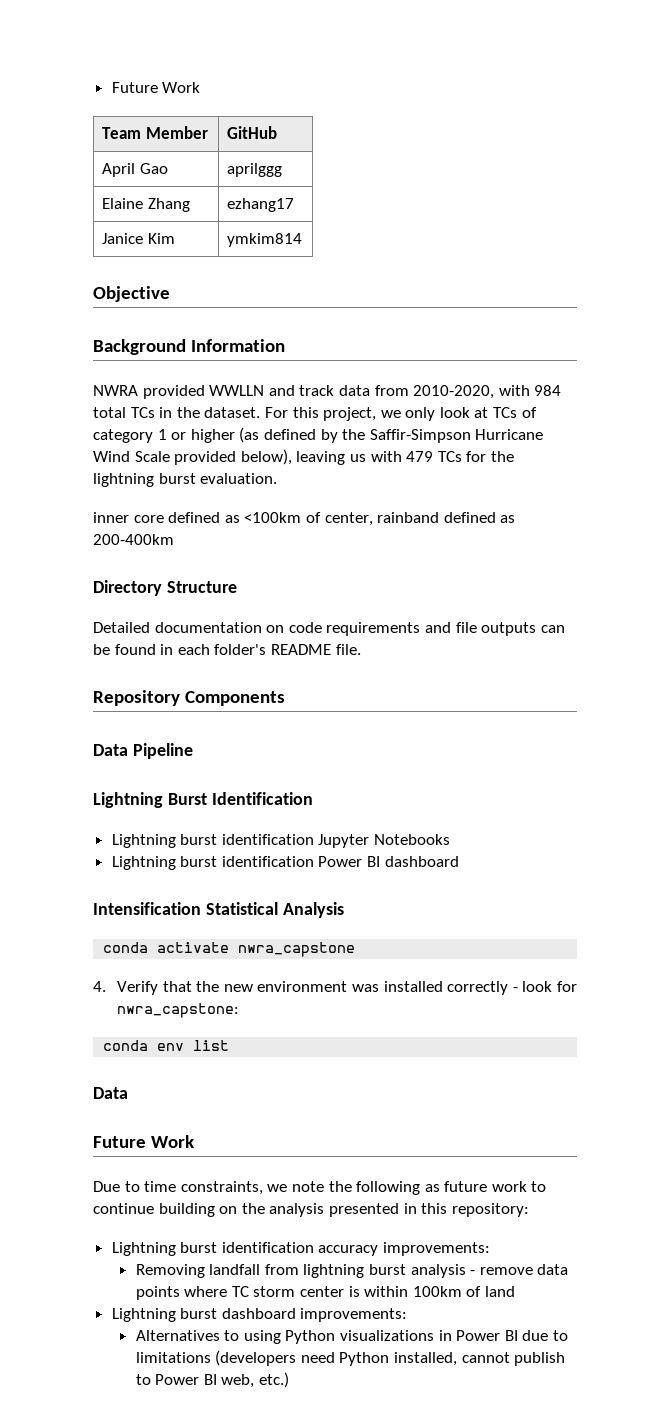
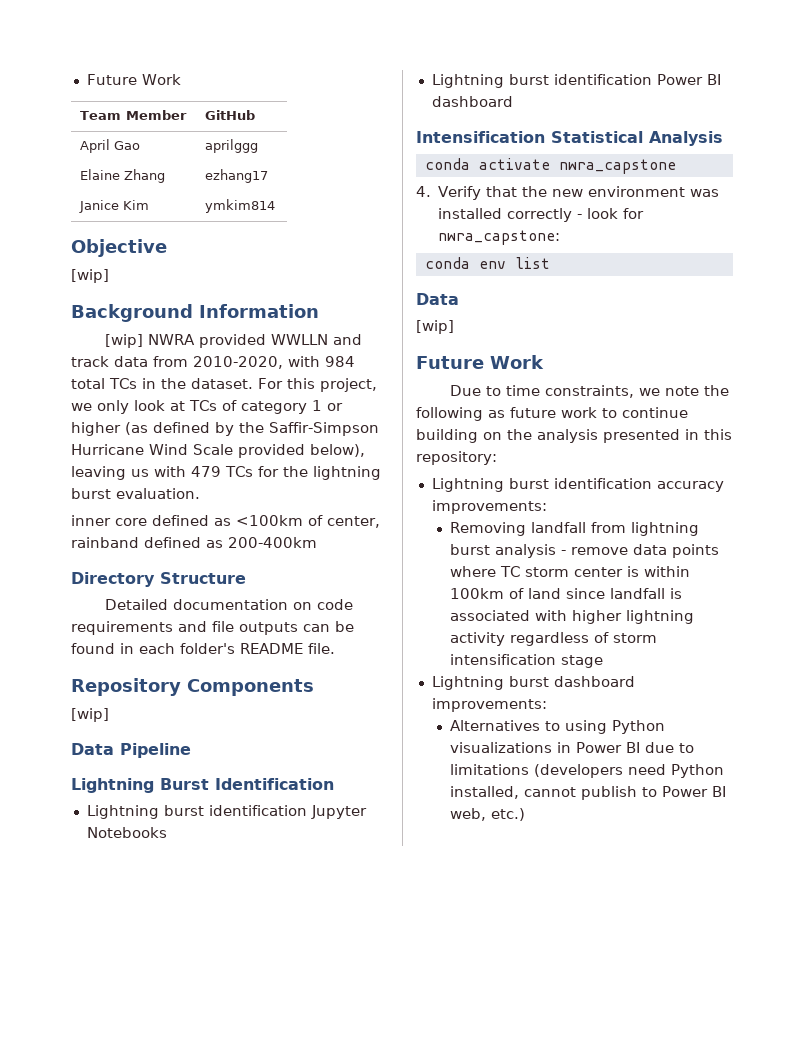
  Objective
+ [wip]
- NWRA provided WWLLN and track data from 2010-2020, with 984 total TCs in the dataset.
+ [wip] NWRA provided WWLLN and track data from 2010-2020, with 984 total TCs in the dataset.
  Repository Components
+ [wip]
  conda env list
  Data
+ [wip]
- Removing landfall from lightning burst analysis - remove data points where TC storm center is within 100km of land
+ Removing landfall from lightning burst analysis - remove data points where TC storm center is within 100km of land since landfall is associated with higher lightning activity regardless of storm intensification stage

